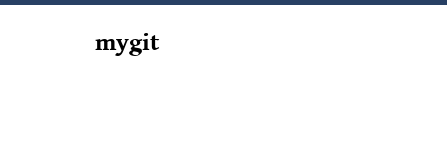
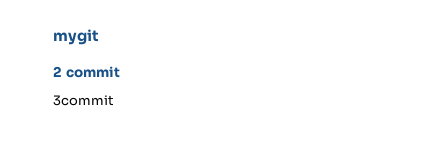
+ 2 commit
+ 3commit

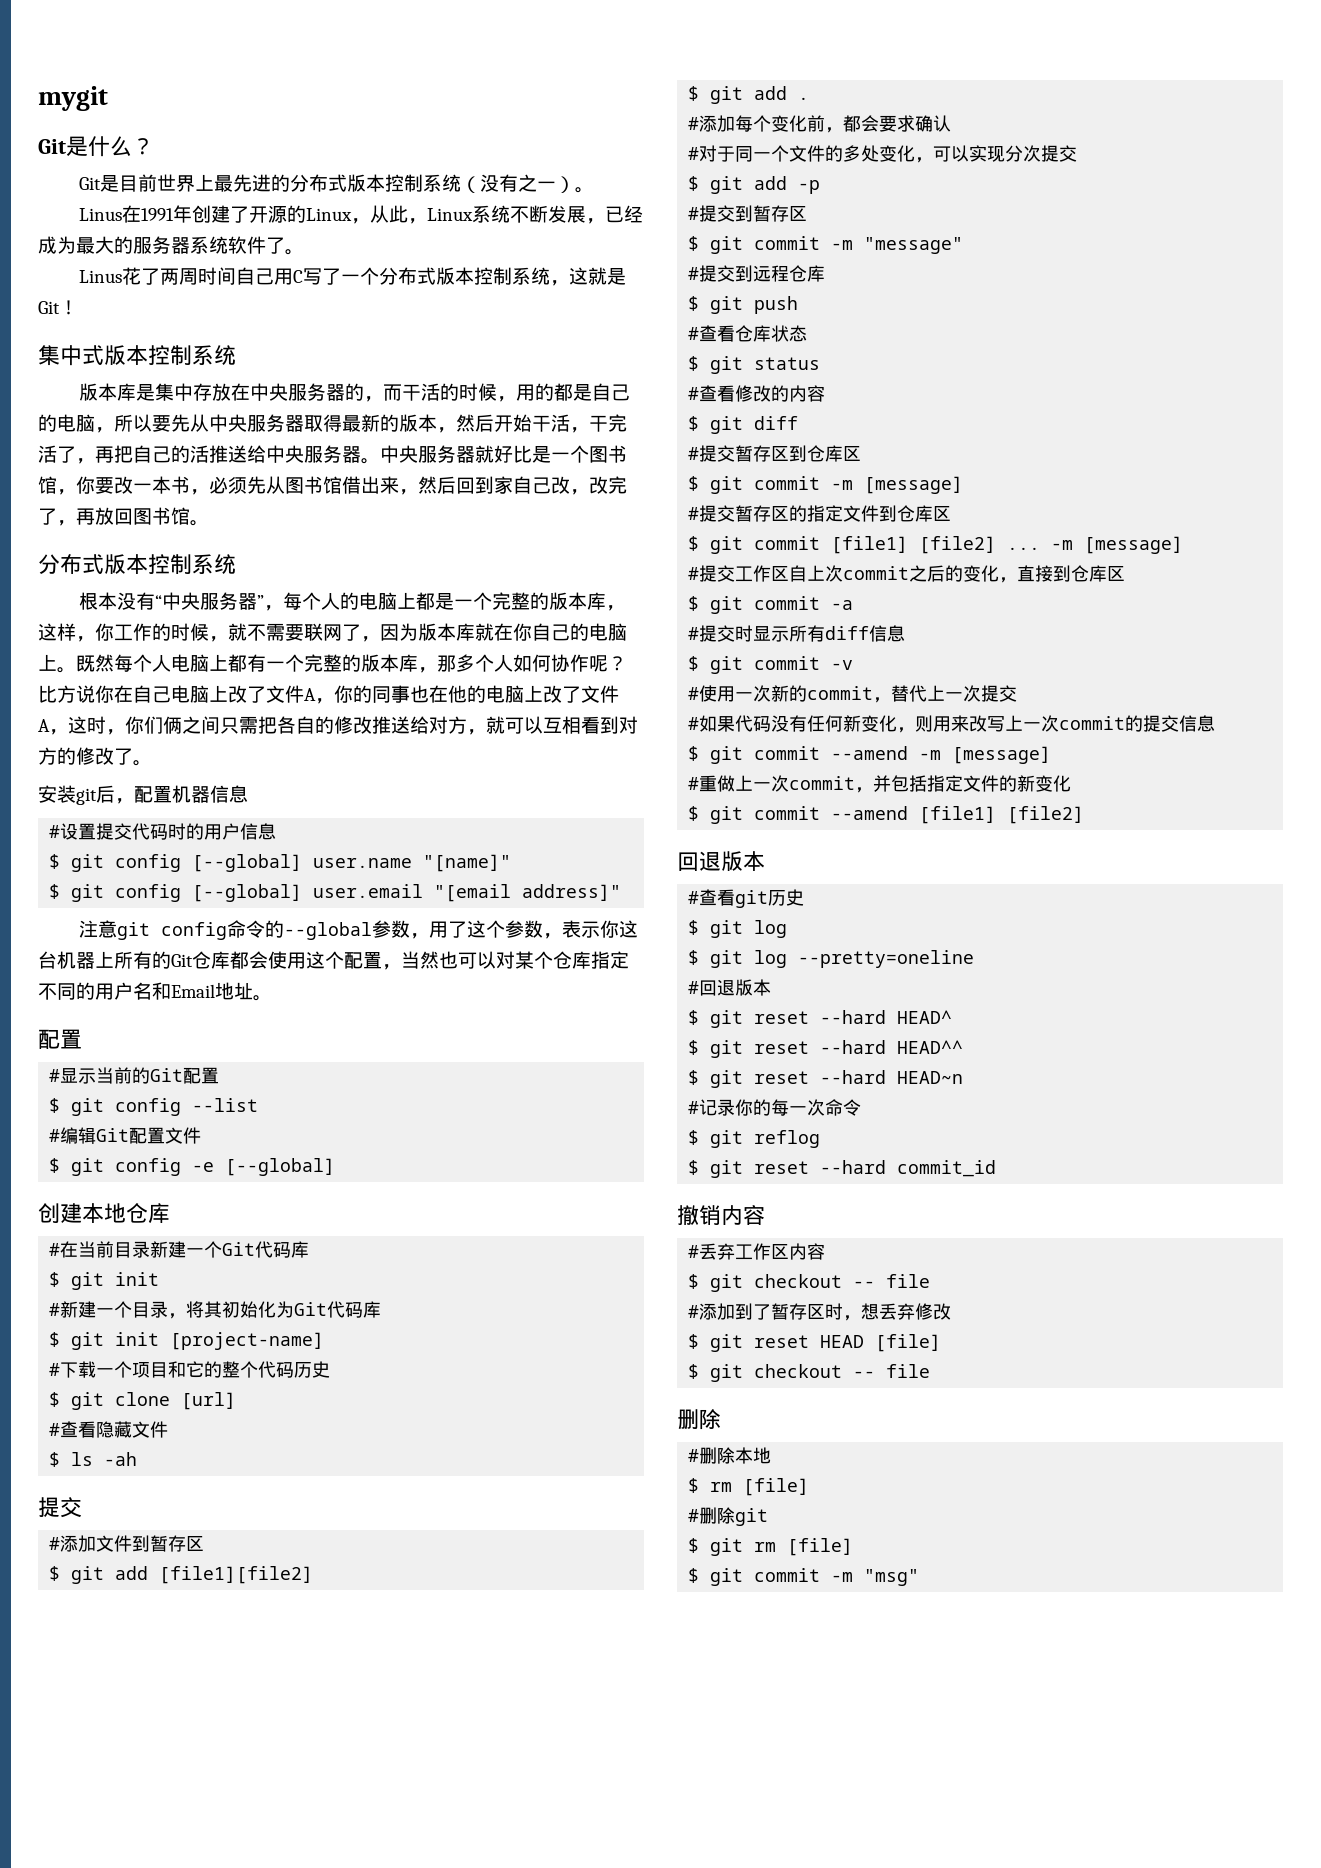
- 2 commit
- 3commit
+ Git是什么？
+ Git是目前世界上最先进的分布式版本控制系统（没有之一）。
+ Linus在1991年创建了开源的Linux，从此，Linux系统不断发展，已经成为最大的服务器系统软件了。
+ Linus花了两周时间自己用C写了一个分布式版本控制系统，这就是Git！
+ 集中式版本控制系统
+ 版本库是集中存放在中央服务器的，而干活的时候，用的都是自己的电脑，所以要先从中央服务器取得最新的版本，然后开始干活，干完活了，再把自己的活推送给中央服务器。中央服务器就好比是一个图书馆，你要改一本书，必须先从图书馆借出来，然后回到家自己改，改完了，再放回图书馆。
+ 分布式版本控制系统
+ 根本没有“中央服务器”，每个人的电脑上都是一个完整的版本库，这样，你工作的时候，就不需要联网了，因为版本库就在你自己的电脑上。既然每个人电脑上都有一个完整的版本库，那多个人如何协作呢？比方说你在自己电脑上改了文件A，你的同事也在他的电脑上改了文件A，这时，你们俩之间只需把各自的修改推送给对方，就可以互相看到对方的修改了。
+ 安装git后，配置机器信息
+ #设置提交代码时的用户信息
+ $ git config [--global] user.name "[name]"
+ $ git config [--global] user.email "[email address]"
+ 注意git config命令的--global参数，用了这个参数，表示你这台机器上所有的Git仓库都会使用这个配置，当然也可以对某个仓库指定不同的用户名和Email地址。
+ 配置
+ #显示当前的Git配置
+ $ git config --list
+ #编辑Git配置文件
+ $ git config -e [--global]
+ 创建本地仓库
+ #在当前目录新建一个Git代码库
+ $ git init
+ #新建一个目录，将其初始化为Git代码库
+ $ git init [project-name]
+ #下载一个项目和它的整个代码历史
+ $ git clone [url]
+ #查看隐藏文件
+ $ ls -ah
+ 提交
+ #添加文件到暂存区
+ $ git add [file1][file2]
+ $ git add .
+ #添加每个变化前，都会要求确认
+ #对于同一个文件的多处变化，可以实现分次提交
+ $ git add -p
+ #提交到暂存区
+ $ git commit -m "message"
+ #提交到远程仓库
+ $ git push
+ #查看仓库状态
+ $ git status
+ #查看修改的内容
+ $ git diff
+ #提交暂存区到仓库区
+ $ git commit -m [message]
+ #提交暂存区的指定文件到仓库区
+ $ git commit [file1] [file2] ... -m [message]
+ #提交工作区自上次commit之后的变化，直接到仓库区
+ $ git commit -a
+ #提交时显示所有diff信息
+ $ git commit -v
+ #使用一次新的commit，替代上一次提交
+ #如果代码没有任何新变化，则用来改写上一次commit的提交信息
+ $ git commit --amend -m [message]
+ #重做上一次commit，并包括指定文件的新变化
+ $ git commit --amend [file1] [file2]
+ 回退版本
+ #查看git历史
+ $ git log
+ $ git log --pretty=oneline
+ #回退版本
+ $ git reset --hard HEAD^
+ $ git reset --hard HEAD^^
+ $ git reset --hard HEAD~n
+ #记录你的每一次命令
+ $ git reflog
+ $ git reset --hard commit_id
+ 撤销内容
+ #丢弃工作区内容
+ $ git checkout -- file
+ #添加到了暂存区时，想丢弃修改
+ $ git reset HEAD [file]
+ $ git checkout -- file
+ 删除
+ #删除本地
+ $ rm [file]
+ #删除git
+ $ git rm [file]
+ $ git commit -m "msg"

